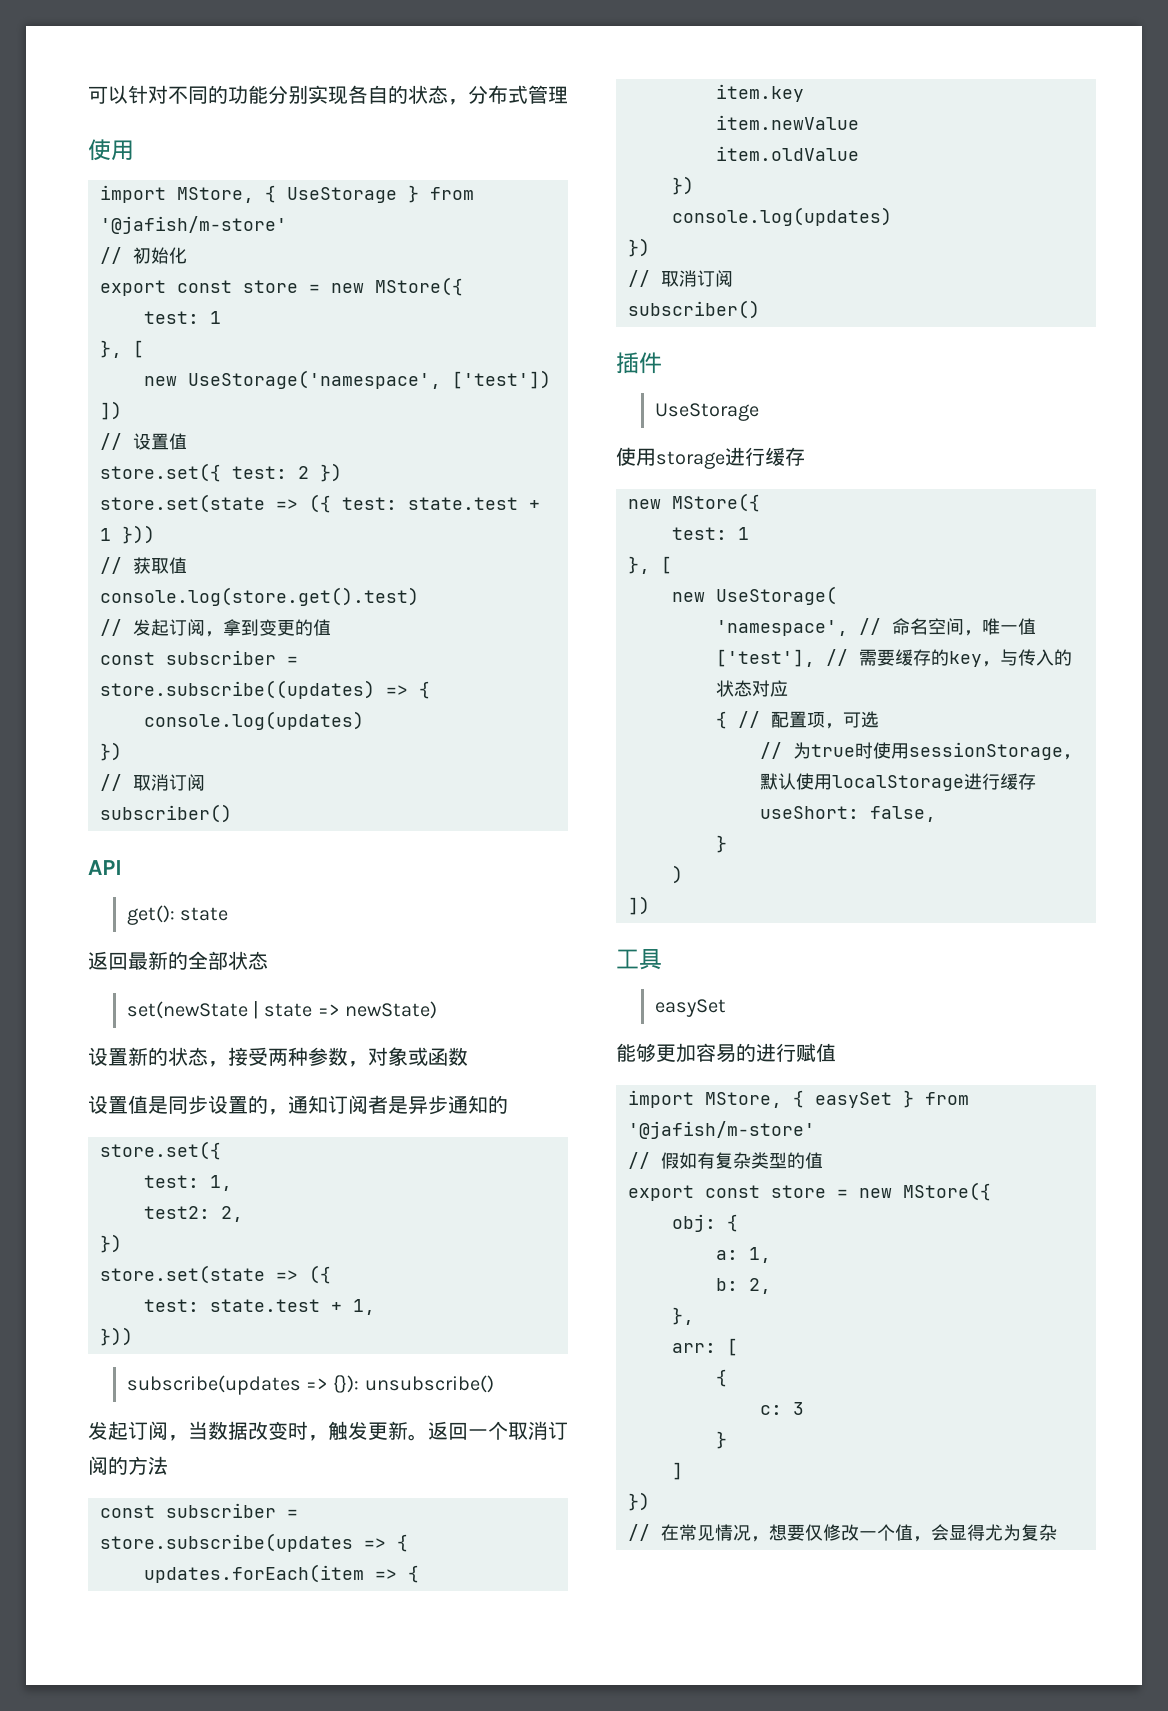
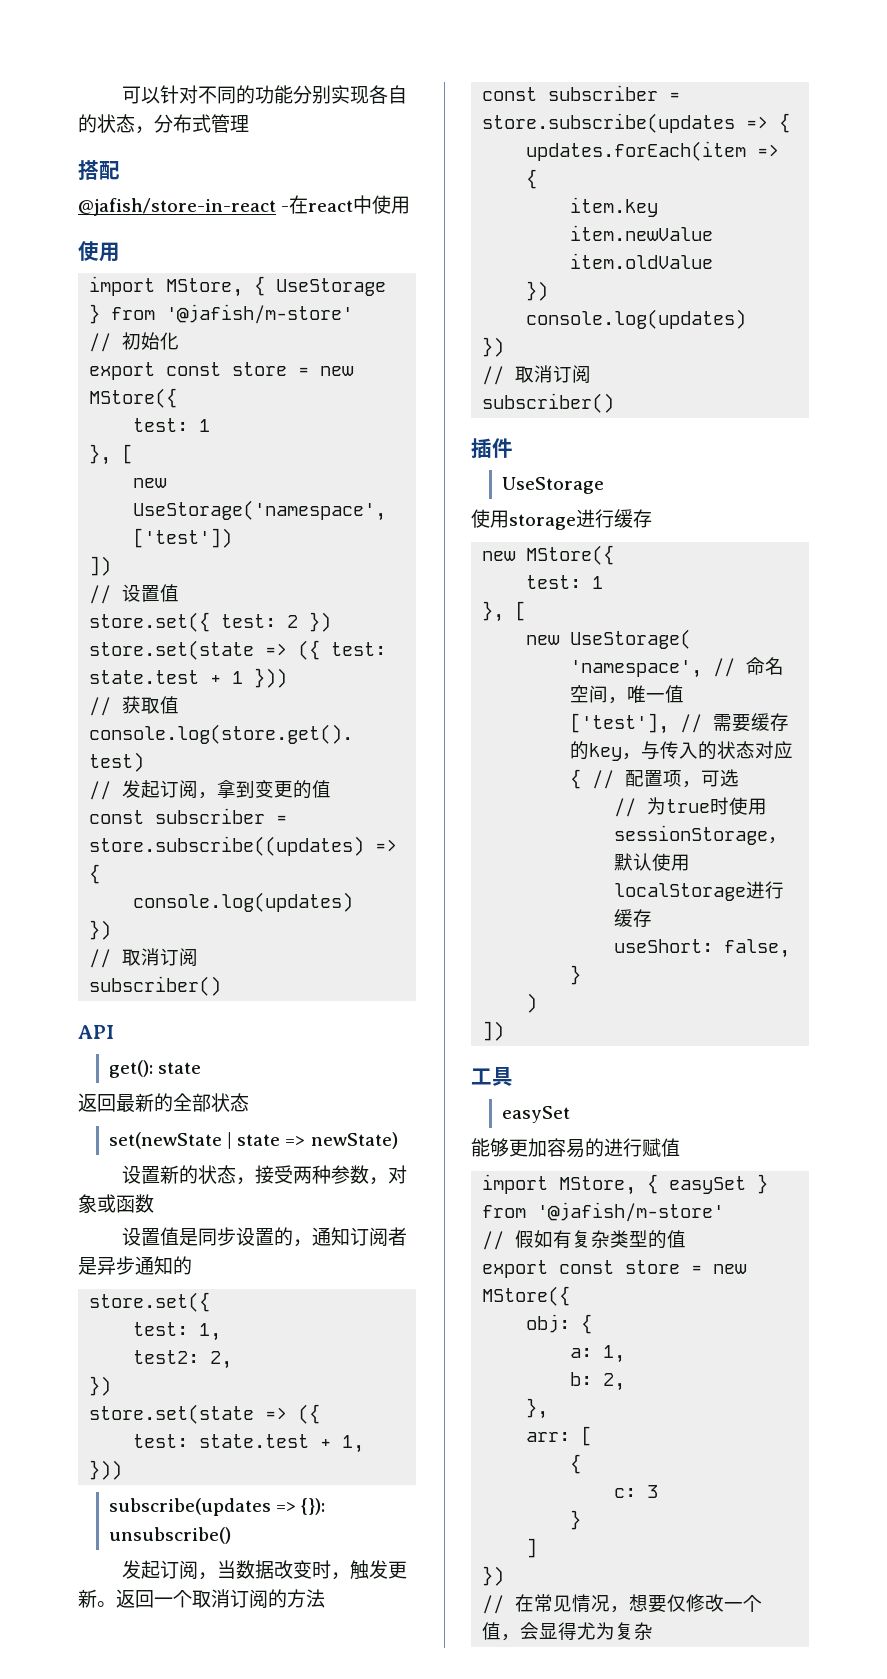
+ 搭配
+ @jafish/store-in-react -在react中使用

